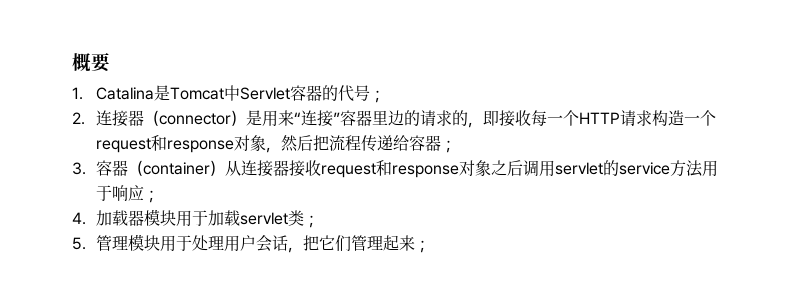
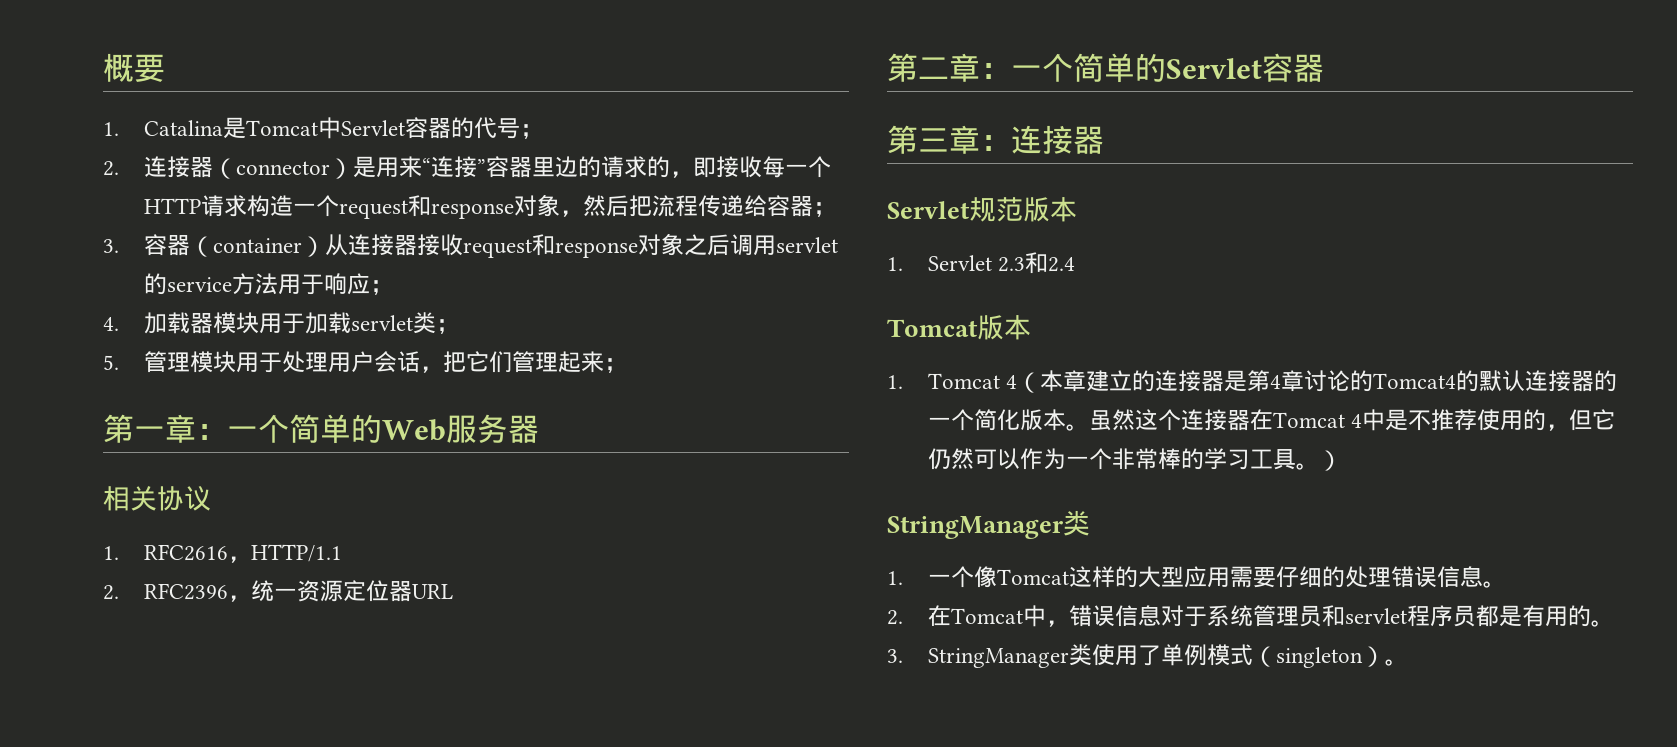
+ 第一章：一个简单的Web服务器
+ 相关协议
+ 1. RFC2616，HTTP/1.1
+ 2. RFC2396，统一资源定位器URL
+ 第二章：一个简单的Servlet容器
+ 第三章：连接器
+ Servlet规范版本
+ 1. Servlet 2.3和2.4
+ Tomcat版本
+ 1. Tomcat 4（本章建立的连接器是第4章讨论的Tomcat4的默认连接器的一个简化版本。虽然这个连接器在Tomcat 4中是不推荐使用的，但它仍然可以作为一个非常棒的学习工具。）
+ StringManager类
+ 1.一个像Tomcat这样的大型应用需要仔细的处理错误信息。
+ 2.在Tomcat中，错误信息对于系统管理员和servlet程序员都是有用的。
+ 3. StringManager类使用了单例模式（singleton）。

